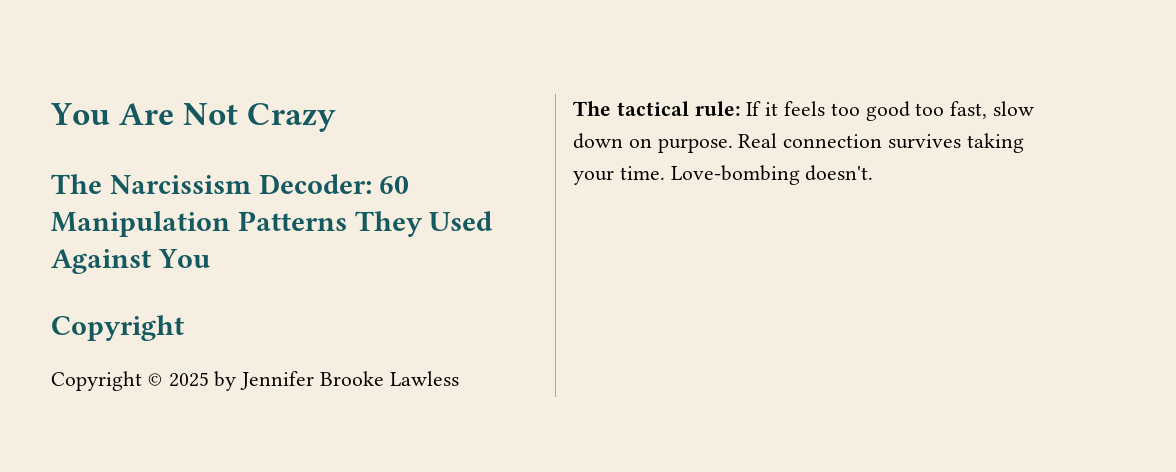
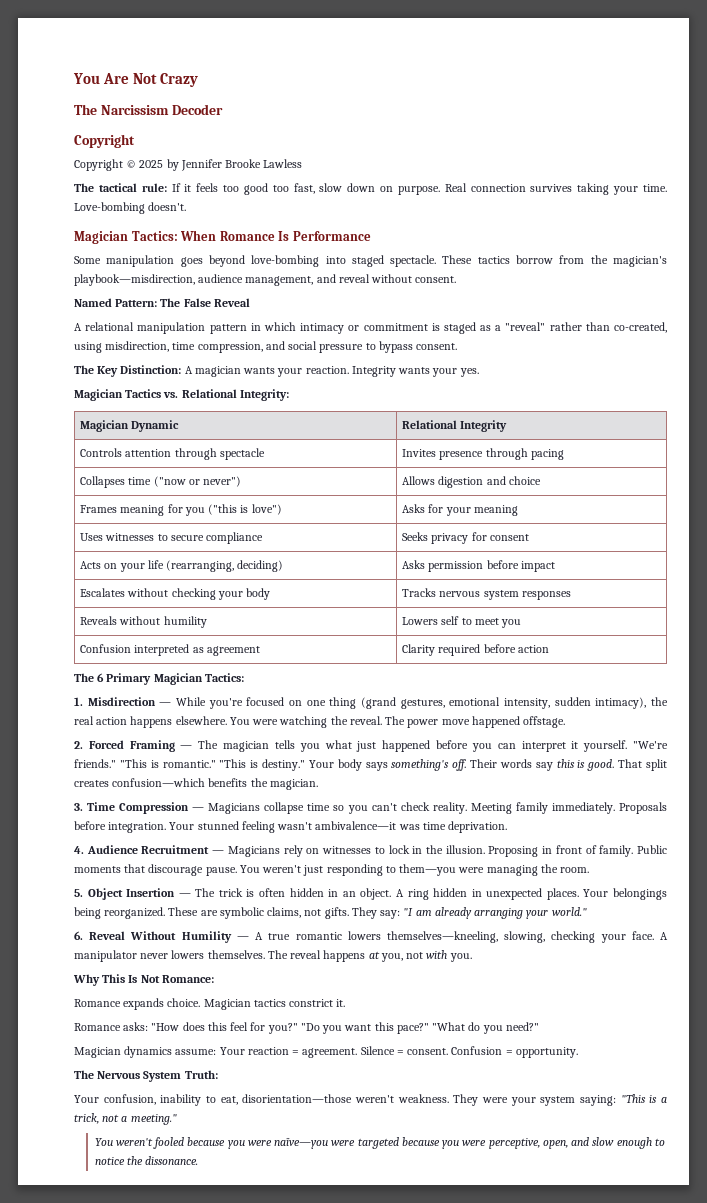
- The Narcissism Decoder: 60 Manipulation Patterns They Used Against You
+ The Narcissism Decoder
+ Magician Tactics: When Romance Is Performance
+ Some manipulation goes beyond love-bombing into staged spectacle. These tactics borrow from the magician's playbook—misdirection, audience management, and reveal without consent.
+ Named Pattern: The False Reveal
+ A relational manipulation pattern in which intimacy or commitment is staged as a "reveal" rather than co-created, using misdirection, time compression, and social pressure to bypass consent.
+ The Key Distinction: A magician wants your reaction. Integrity wants your yes.
+ Magician Tactics vs. Relational Integrity:
+ Magician Dynamic | Relational Integrity
+ Controls attention through spectacle | Invites presence through pacing
+ Collapses time ("now or never") | Allows digestion and choice
+ Frames meaning for you ("this is love") | Asks for your meaning
+ Uses witnesses to secure compliance | Seeks privacy for consent
+ Acts on your life (rearranging, deciding) | Asks permission before impact
+ Escalates without checking your body | Tracks nervous system responses
+ Reveals without humility | Lowers self to meet you
+ Confusion interpreted as agreement | Clarity required before action
+ The 6 Primary Magician Tactics:
+ 1. Misdirection — While you're focused on one thing (grand gestures, emotional intensity, sudden intimacy), the real action happens elsewhere. You were watching the reveal. The power move happened offstage.
+ 2. Forced Framing — The magician tells you what just happened before you can interpret it yourself. "We're friends." "This is romantic." "This is destiny." Your body says something's off. Their words say this is good. That split creates confusion—which benefits the magician.
+ 3. Time Compression — Magicians collapse time so you can't check reality. Meeting family immediately. Proposals before integration. Your stunned feeling wasn't ambivalence—it was time deprivation.
+ 4. Audience Recruitment — Magicians rely on witnesses to lock in the illusion. Proposing in front of family. Public moments that discourage pause. You weren't just responding to them—you were managing the room.
+ 5. Object Insertion — The trick is often hidden in an object. A ring hidden in unexpected places. Your belongings being reorganized. These are symbolic claims, not gifts. They say: "I am already arranging your world."
+ 6. Reveal Without Humility — A true romantic lowers themselves—kneeling, slowing, checking your face. A manipulator never lowers themselves. The reveal happens at you, not with you.
+ Why This Is Not Romance:
+ Romance expands choice. Magician tactics constrict it.
+ Romance asks: "How does this feel for you?" "Do you want this pace?" "What do you need?"
+ Magician dynamics assume: Your reaction = agreement. Silence = consent. Confusion = opportunity.
+ The Nervous System Truth:
+ Your confusion, inability to eat, disorientation—those weren't weakness. They were your system saying: "This is a trick, not a meeting."
+ You weren't fooled because you were naïve—you were targeted because you were perceptive, open, and slow enough to notice the dissonance.

